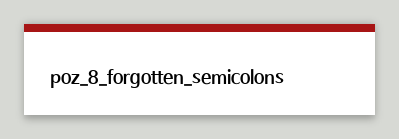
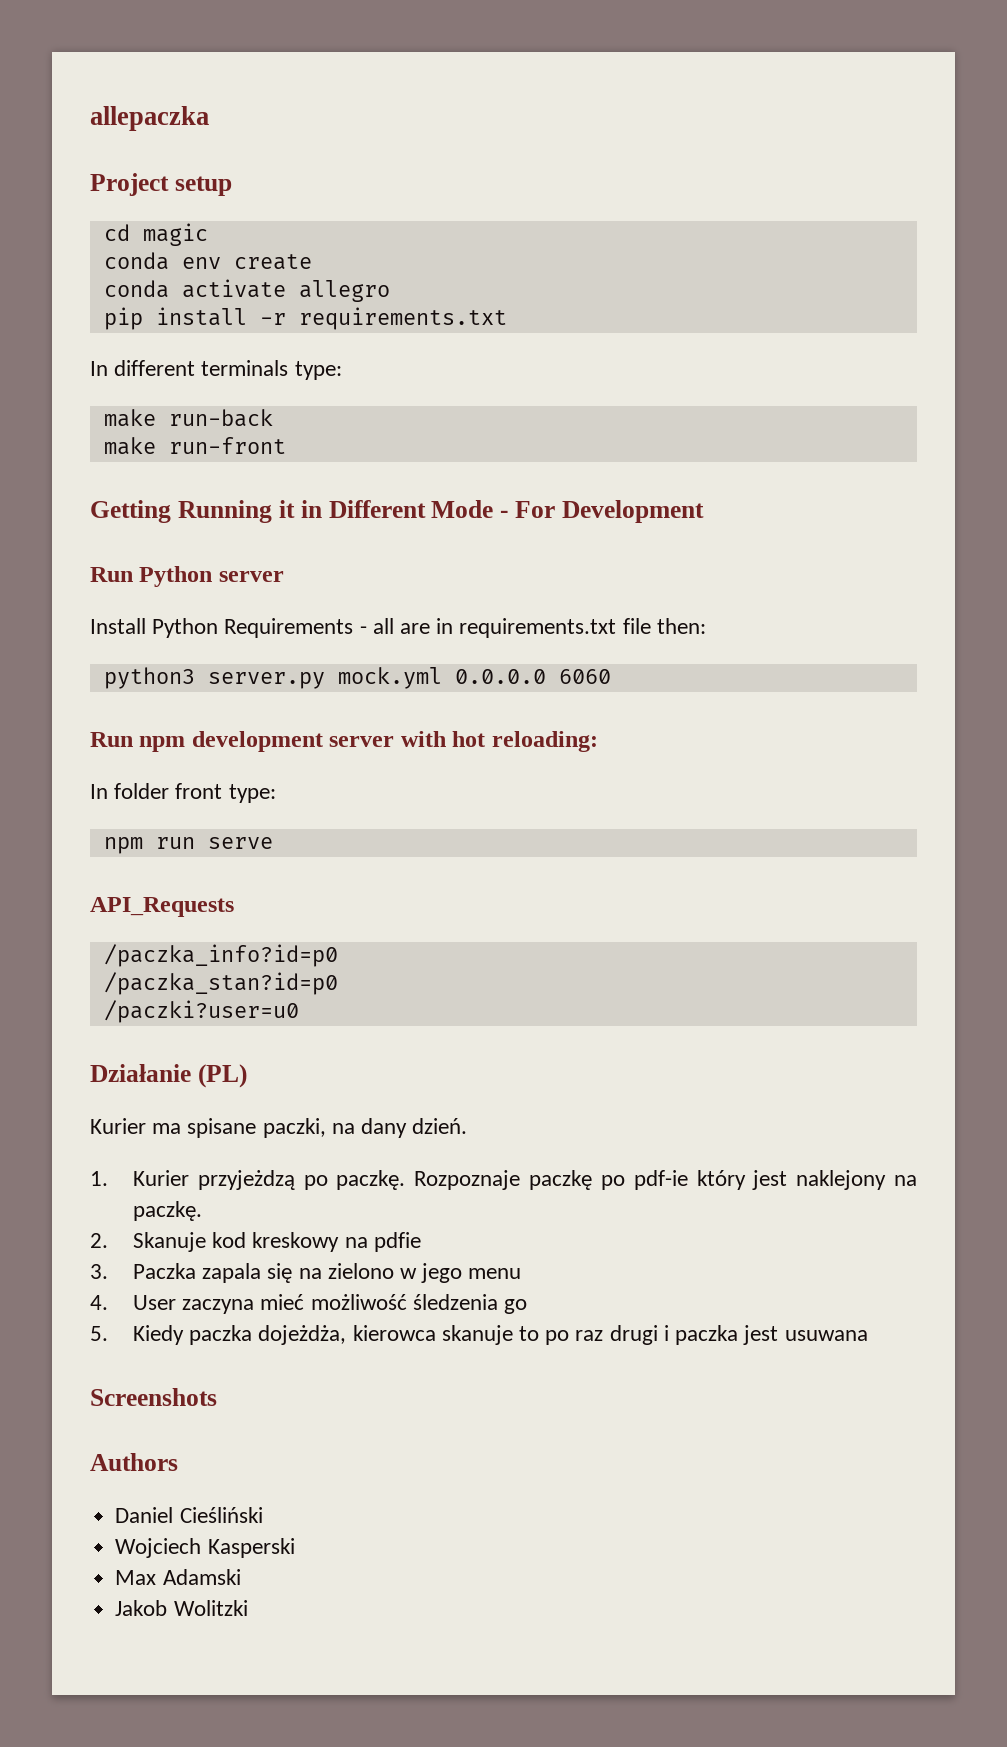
- poz_8_forgotten_semicolons
+ allepaczka
+ Project setup
+ cd magic
+ conda env create
+ conda activate allegro
+ pip install -r requirements.txt
+ In different terminals type:
+ make run-back
+ make run-front
+ Getting Running it in Different Mode - For Development
+ Run Python server
+ Install Python Requirements - all are in requirements.txt file then:
+ python3 server.py mock.yml 0.0.0.0 6060
+ Run npm development server with hot reloading:
+ In folder front type:
+ npm run serve
+ API_Requests
+ /paczka_info?id=p0
+ /paczka_stan?id=p0
+ /paczki?user=u0
+ Działanie (PL)
+ Kurier ma spisane paczki, na dany dzień.
+ 1. Kurier przyjeżdzą po paczkę. Rozpoznaje paczkę po pdf-ie który jest naklejony na paczkę.
+ 2. Skanuje kod kreskowy na pdfie
+ 3. Paczka zapala się na zielono w jego menu
+ 4. User zaczyna mieć możliwość śledzenia go
+ 5. Kiedy paczka dojeżdża, kierowca skanuje to po raz drugi i paczka jest usuwana
+ Screenshots
+ Authors
+ Daniel Cieśliński
+ Wojciech Kasperski
+ Max Adamski
+ Jakob Wolitzki

